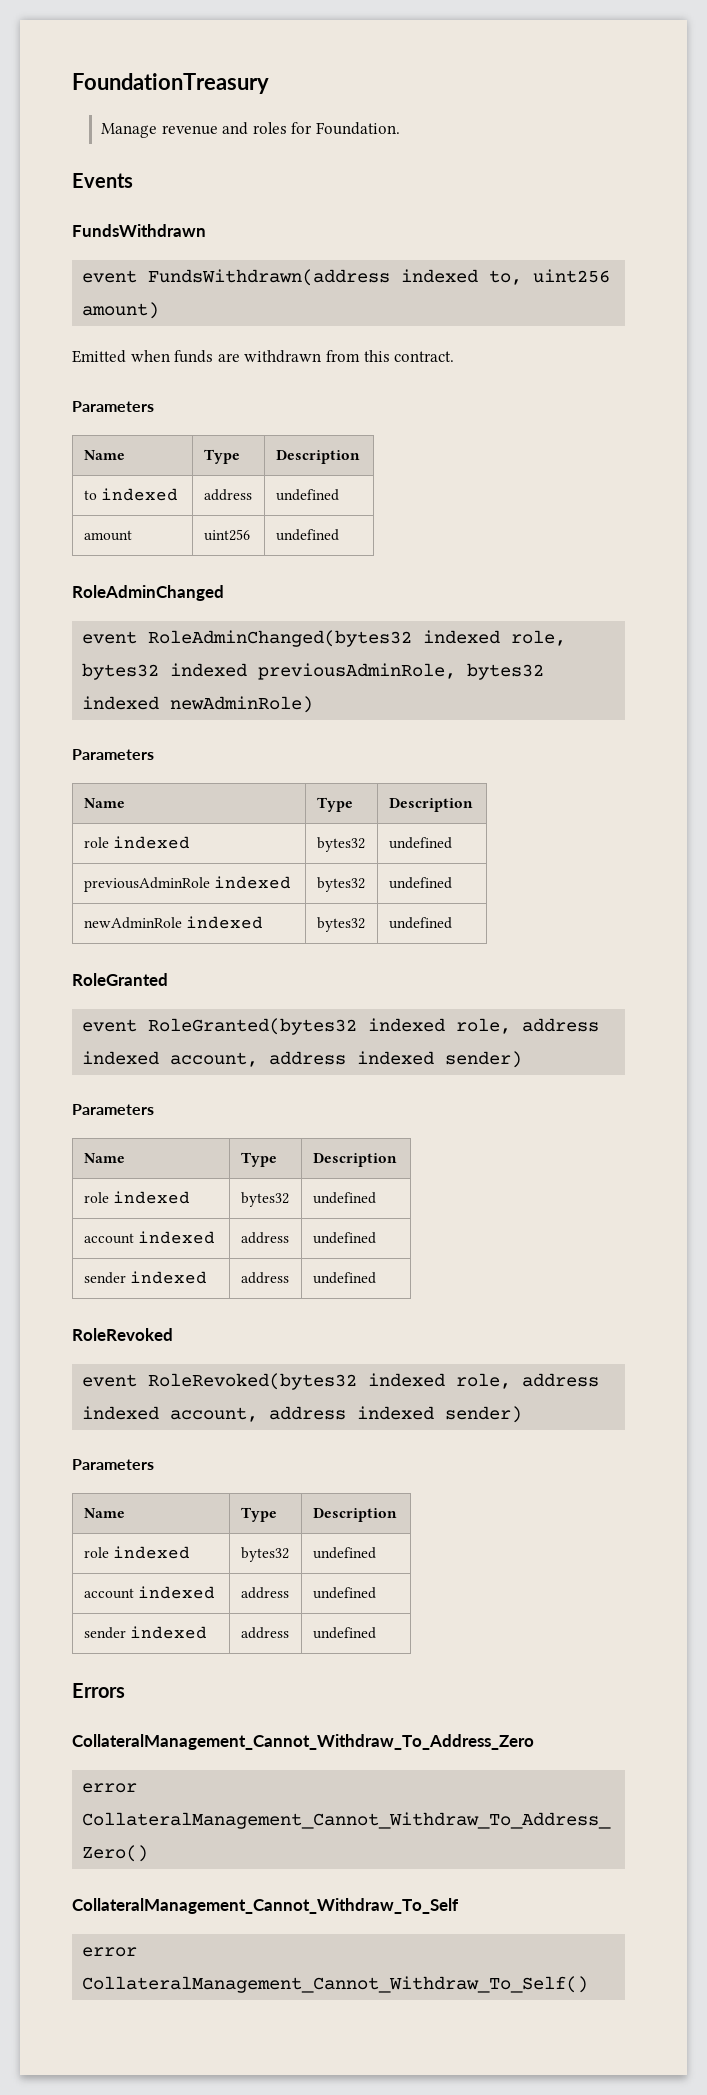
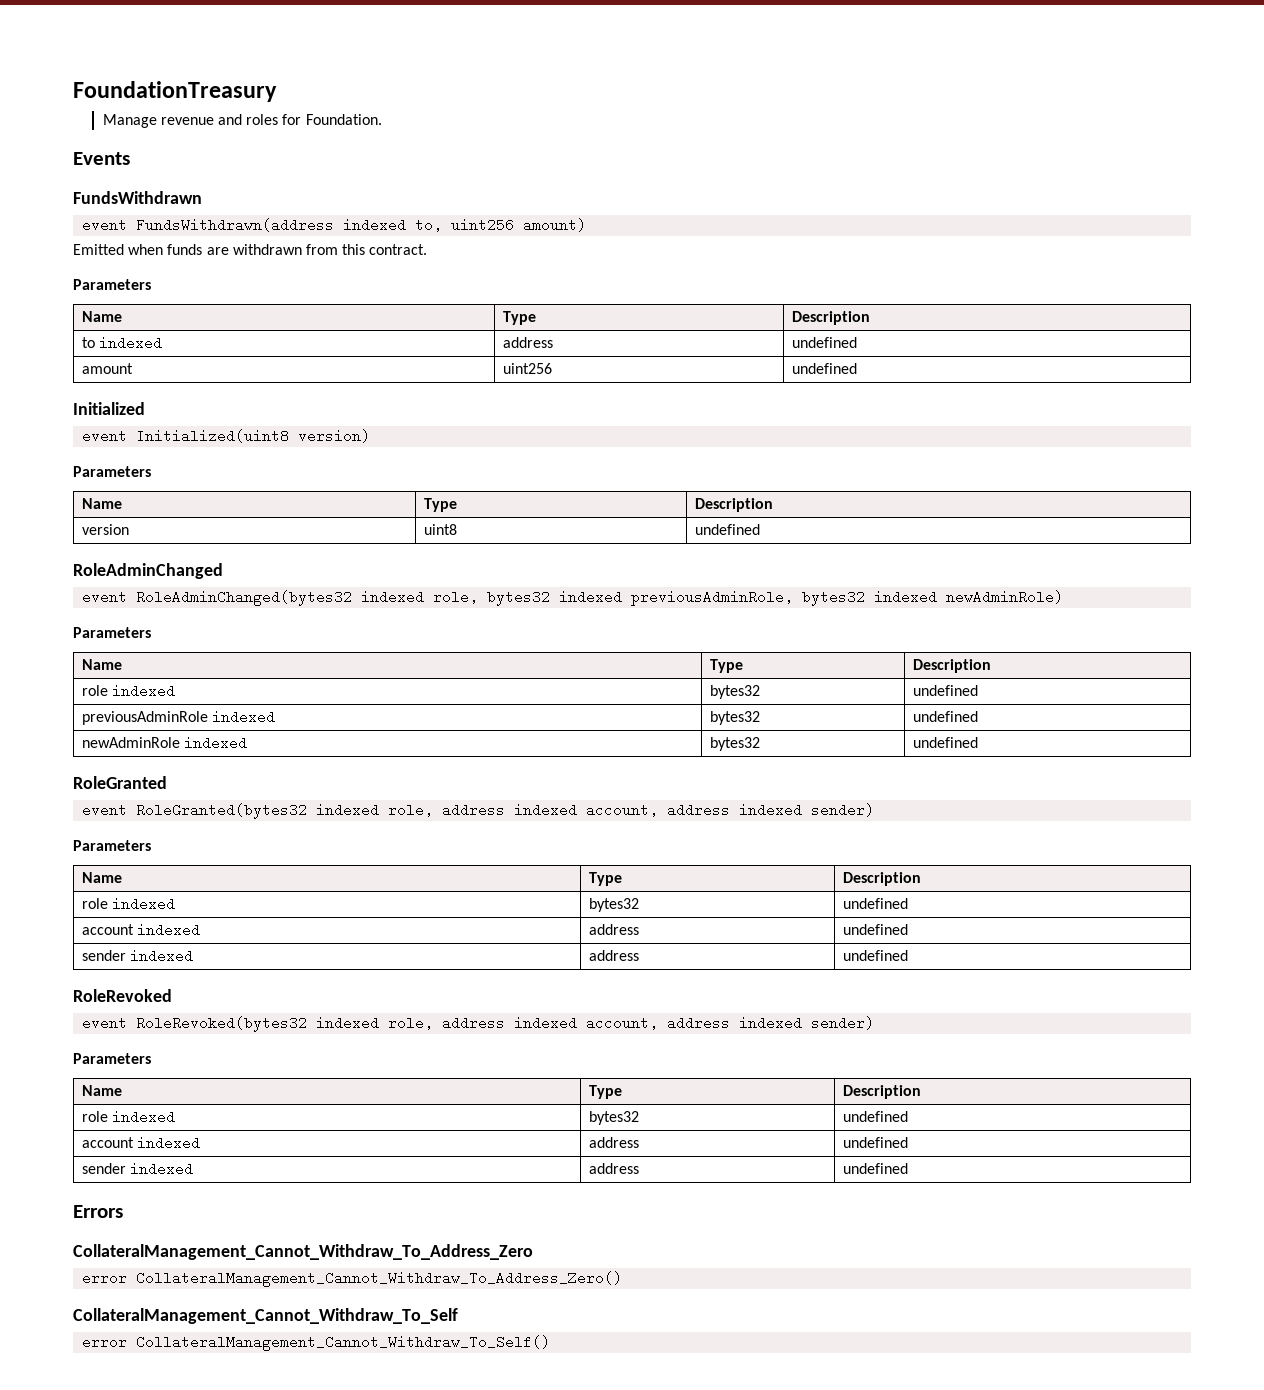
+ Initialized
+ event Initialized(uint8 version)
+ Parameters
+ Name | Type | Description
+ version | uint8 | undefined

